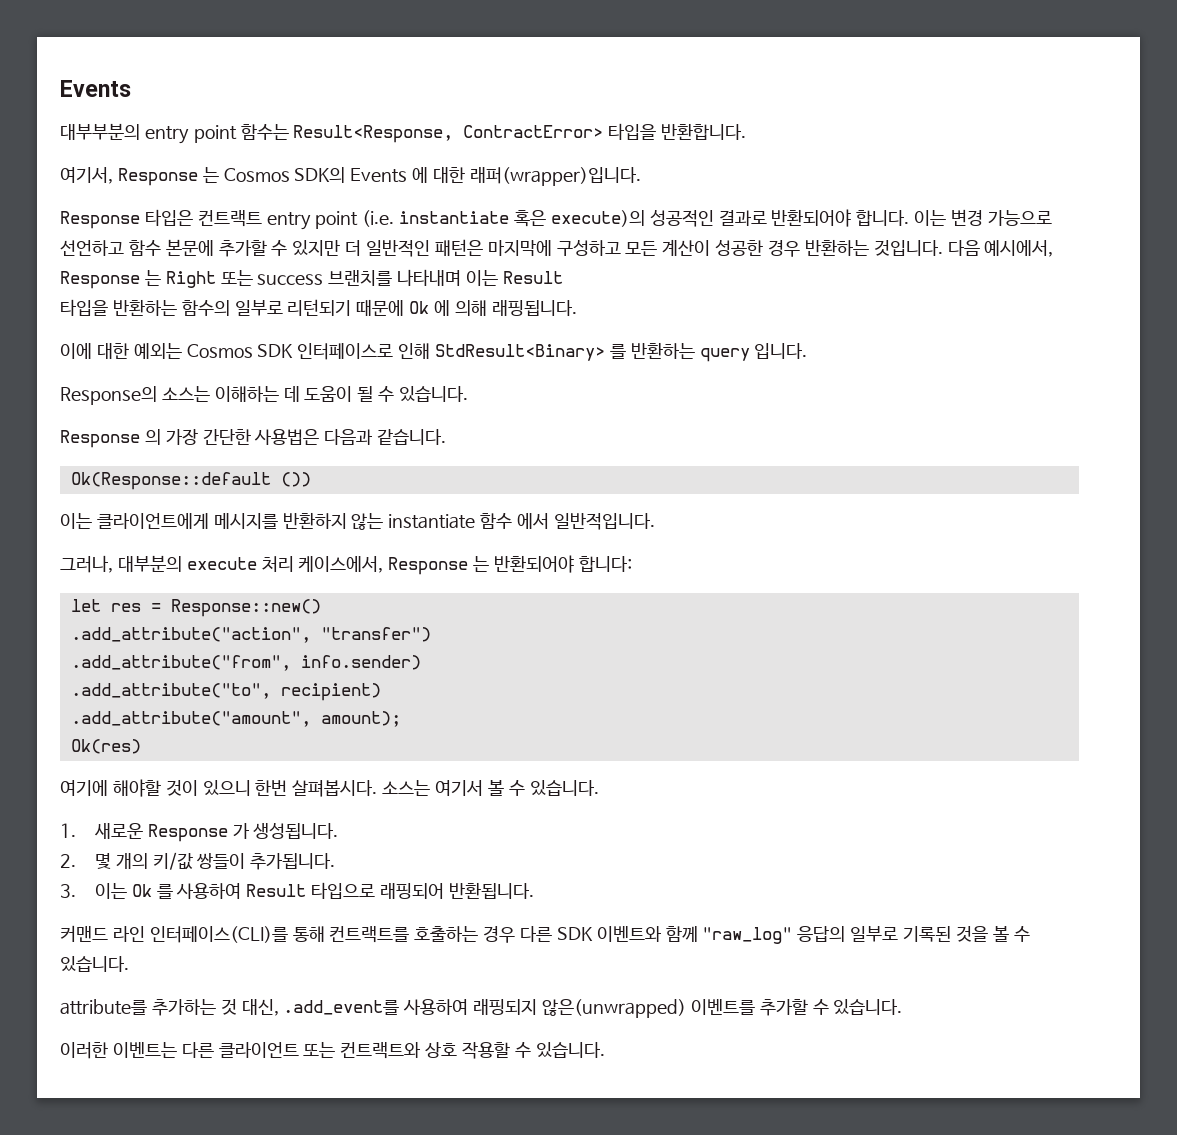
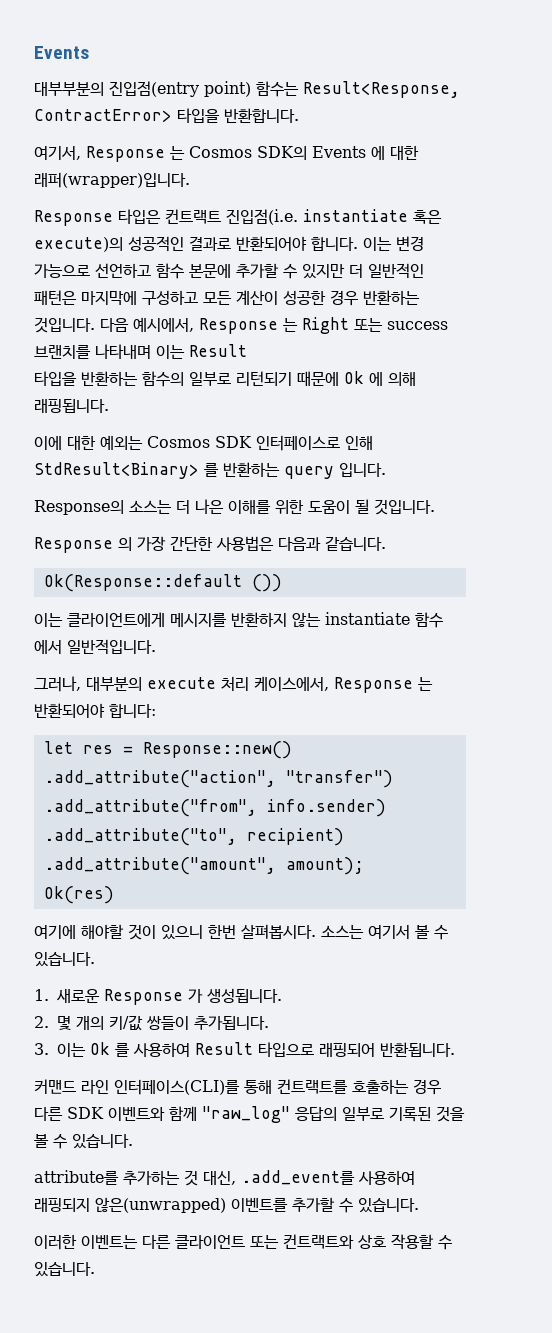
- 대부부분의 entry point 함수는 Result<Response, ContractError> 타입을 반환합니다.
+ 대부부분의 진입점(entry point) 함수는 Result<Response, ContractError> 타입을 반환합니다.
- Response 타입은 컨트랙트 entry point (i.e. instantiate 혹은 execute)의 성공적인 결과로 반환되어야 합니다.
+ Response 타입은 컨트랙트 진입점(i.e. instantiate 혹은 execute)의 성공적인 결과로 반환되어야 합니다.
- Response의 소스는 이해하는 데 도움이 될 수 있습니다.
+ Response의 소스는 더 나은 이해를 위한 도움이 될 것입니다.

